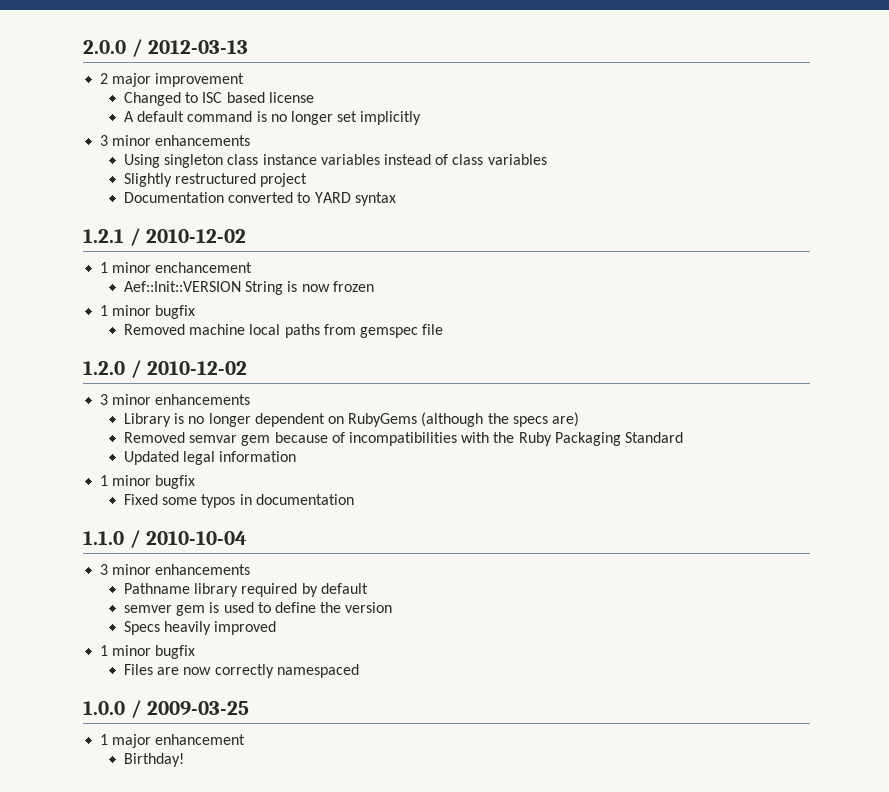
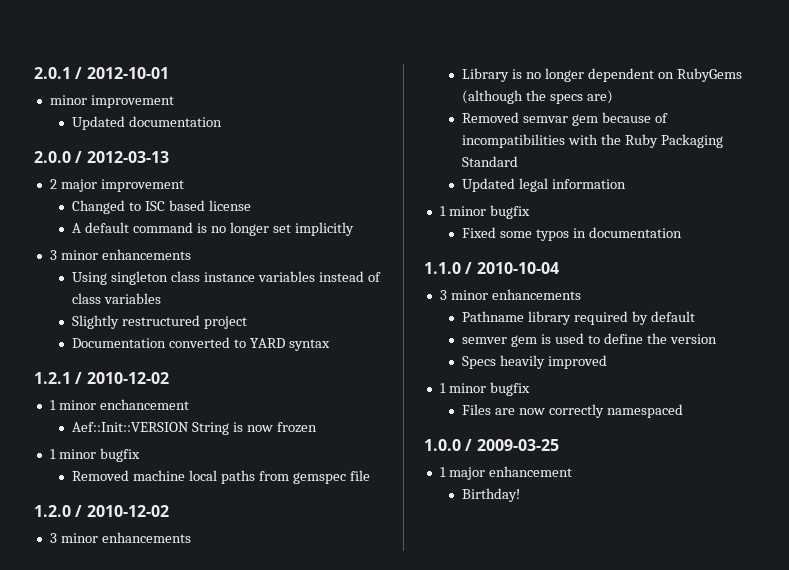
+ 2.0.1 / 2012-10-01
+ minor improvement
+ Updated documentation

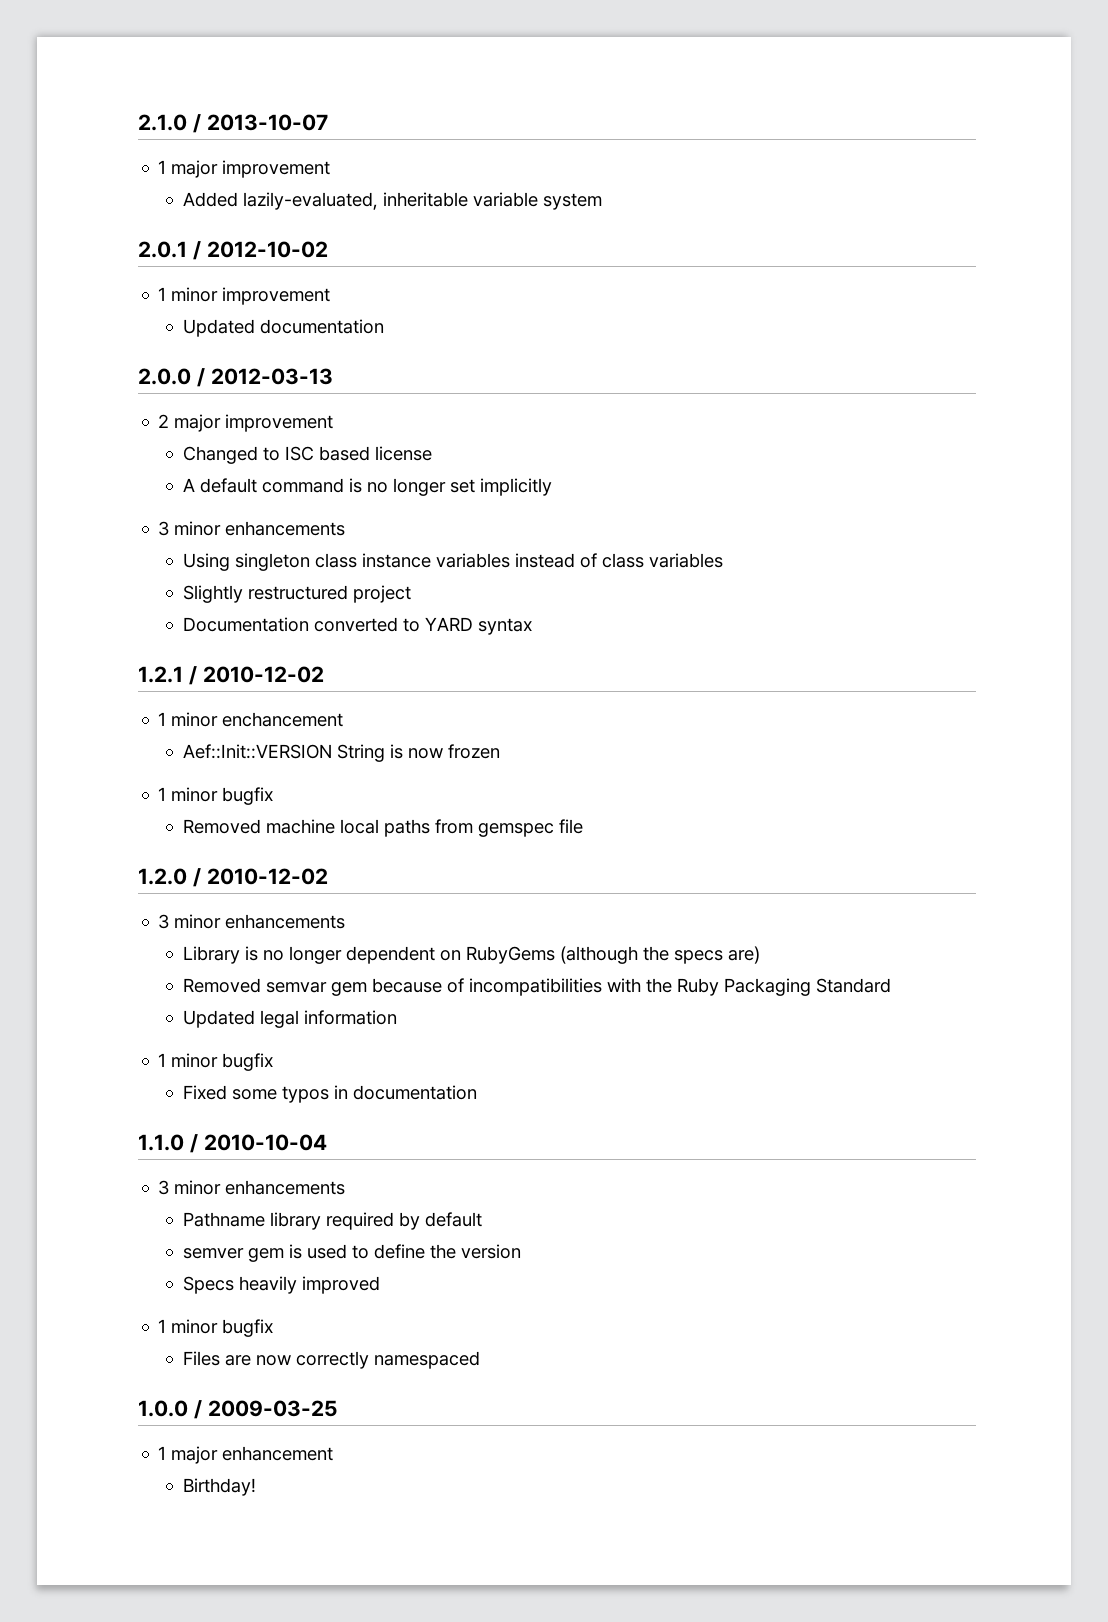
- 2.0.1 / 2012-10-01
- minor improvement
+ 2.1.0 / 2013-10-07
+ 1 major improvement
+ Added lazily-evaluated, inheritable variable system
+ 2.0.1 / 2012-10-02
+ 1 minor improvement

